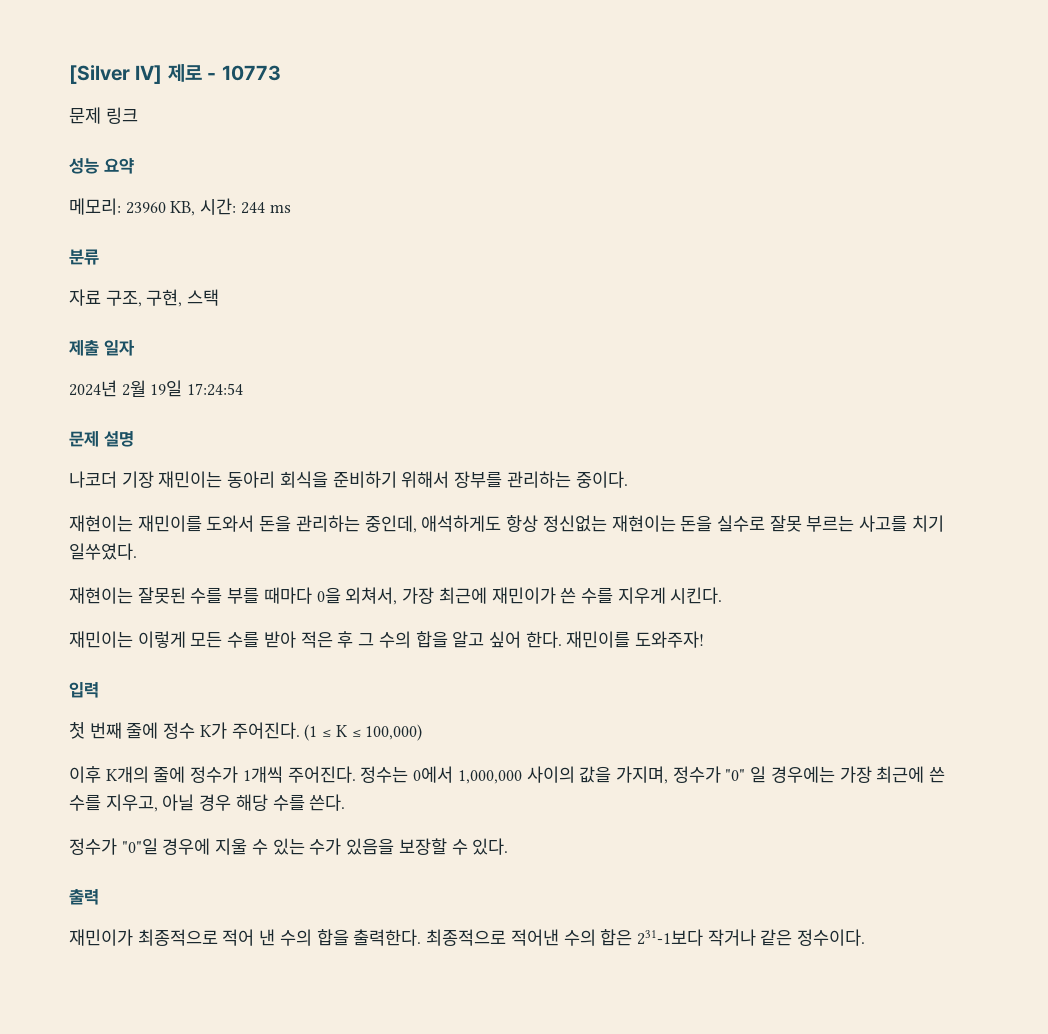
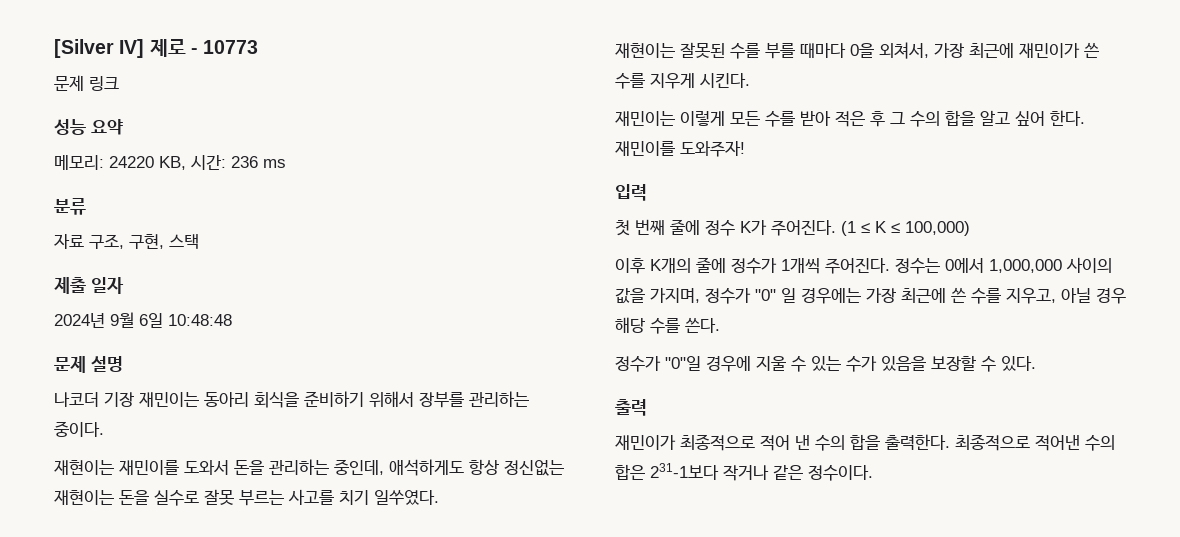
- 메모리: 23960 KB, 시간: 244 ms
+ 메모리: 24220 KB, 시간: 236 ms
- 2024년 2월 19일 17:24:54
+ 2024년 9월 6일 10:48:48

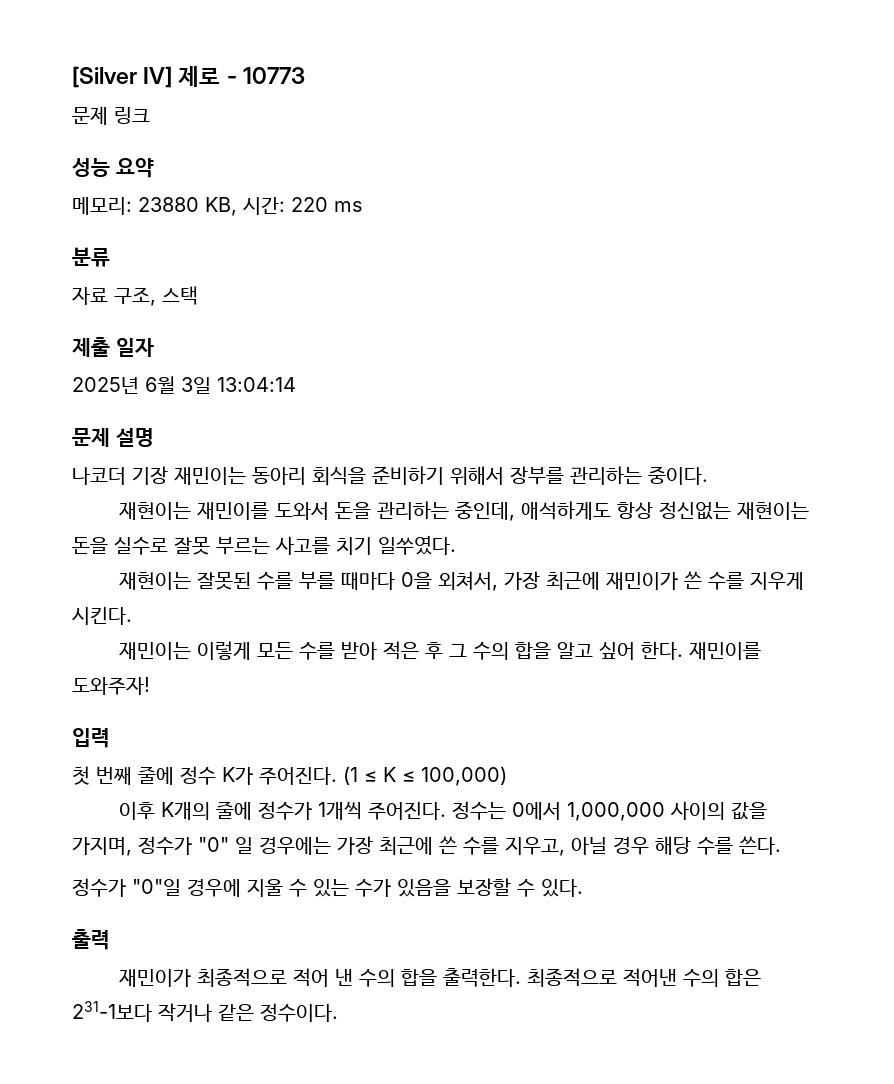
- 메모리: 24220 KB, 시간: 236 ms
+ 메모리: 23880 KB, 시간: 220 ms
- 자료 구조, 구현, 스택
+ 자료 구조, 스택
- 2024년 9월 6일 10:48:48
+ 2025년 6월 3일 13:04:14

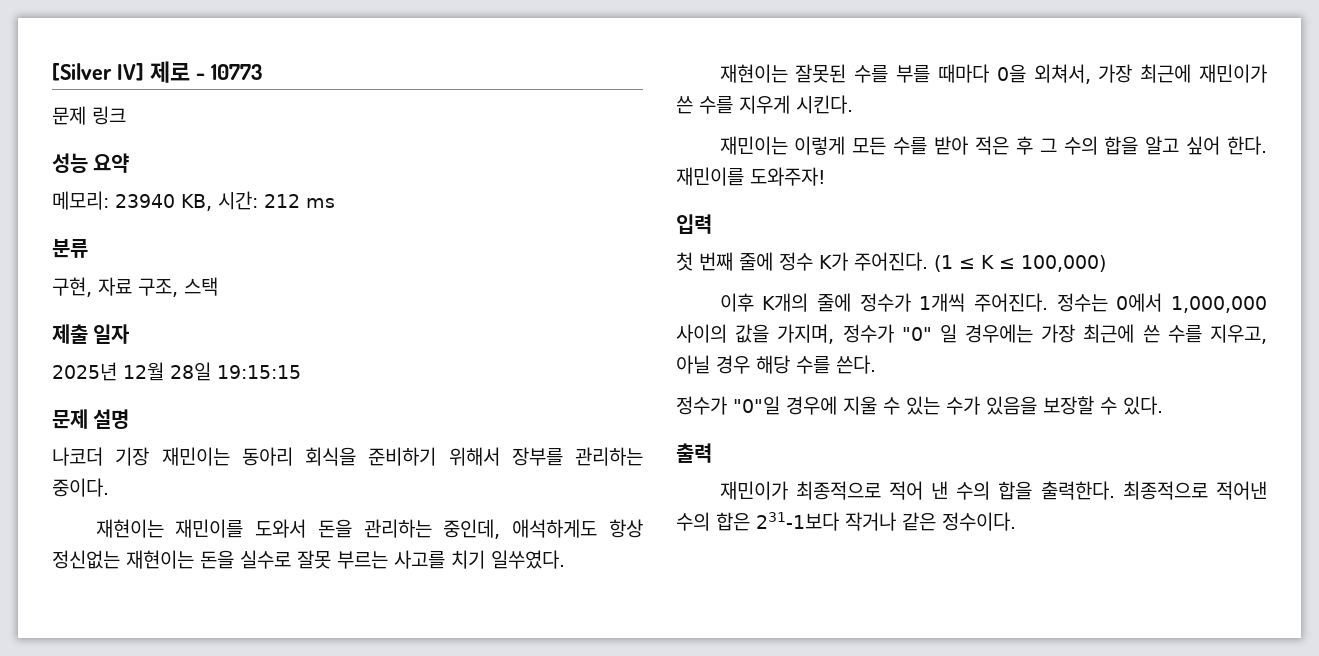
- 메모리: 23880 KB, 시간: 220 ms
+ 메모리: 23940 KB, 시간: 212 ms
- 자료 구조, 스택
+ 구현, 자료 구조, 스택
- 2025년 6월 3일 13:04:14
+ 2025년 12월 28일 19:15:15

